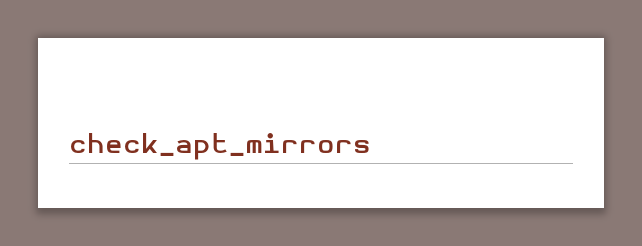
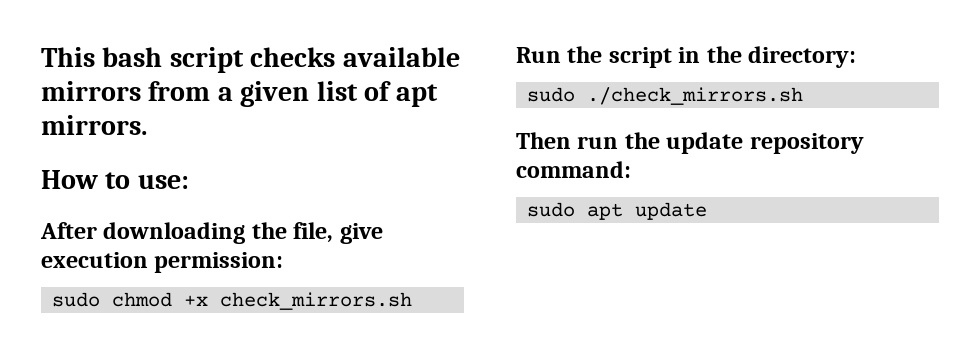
- check_apt_mirrors
+ This bash script checks available mirrors from a given list of apt mirrors.
+ How to use:
+ After downloading the file, give execution permission:
+ sudo chmod +x check_mirrors.sh
+ Run the script in the directory:
+ sudo ./check_mirrors.sh
+ Then run the update repository command:
+ sudo apt update

